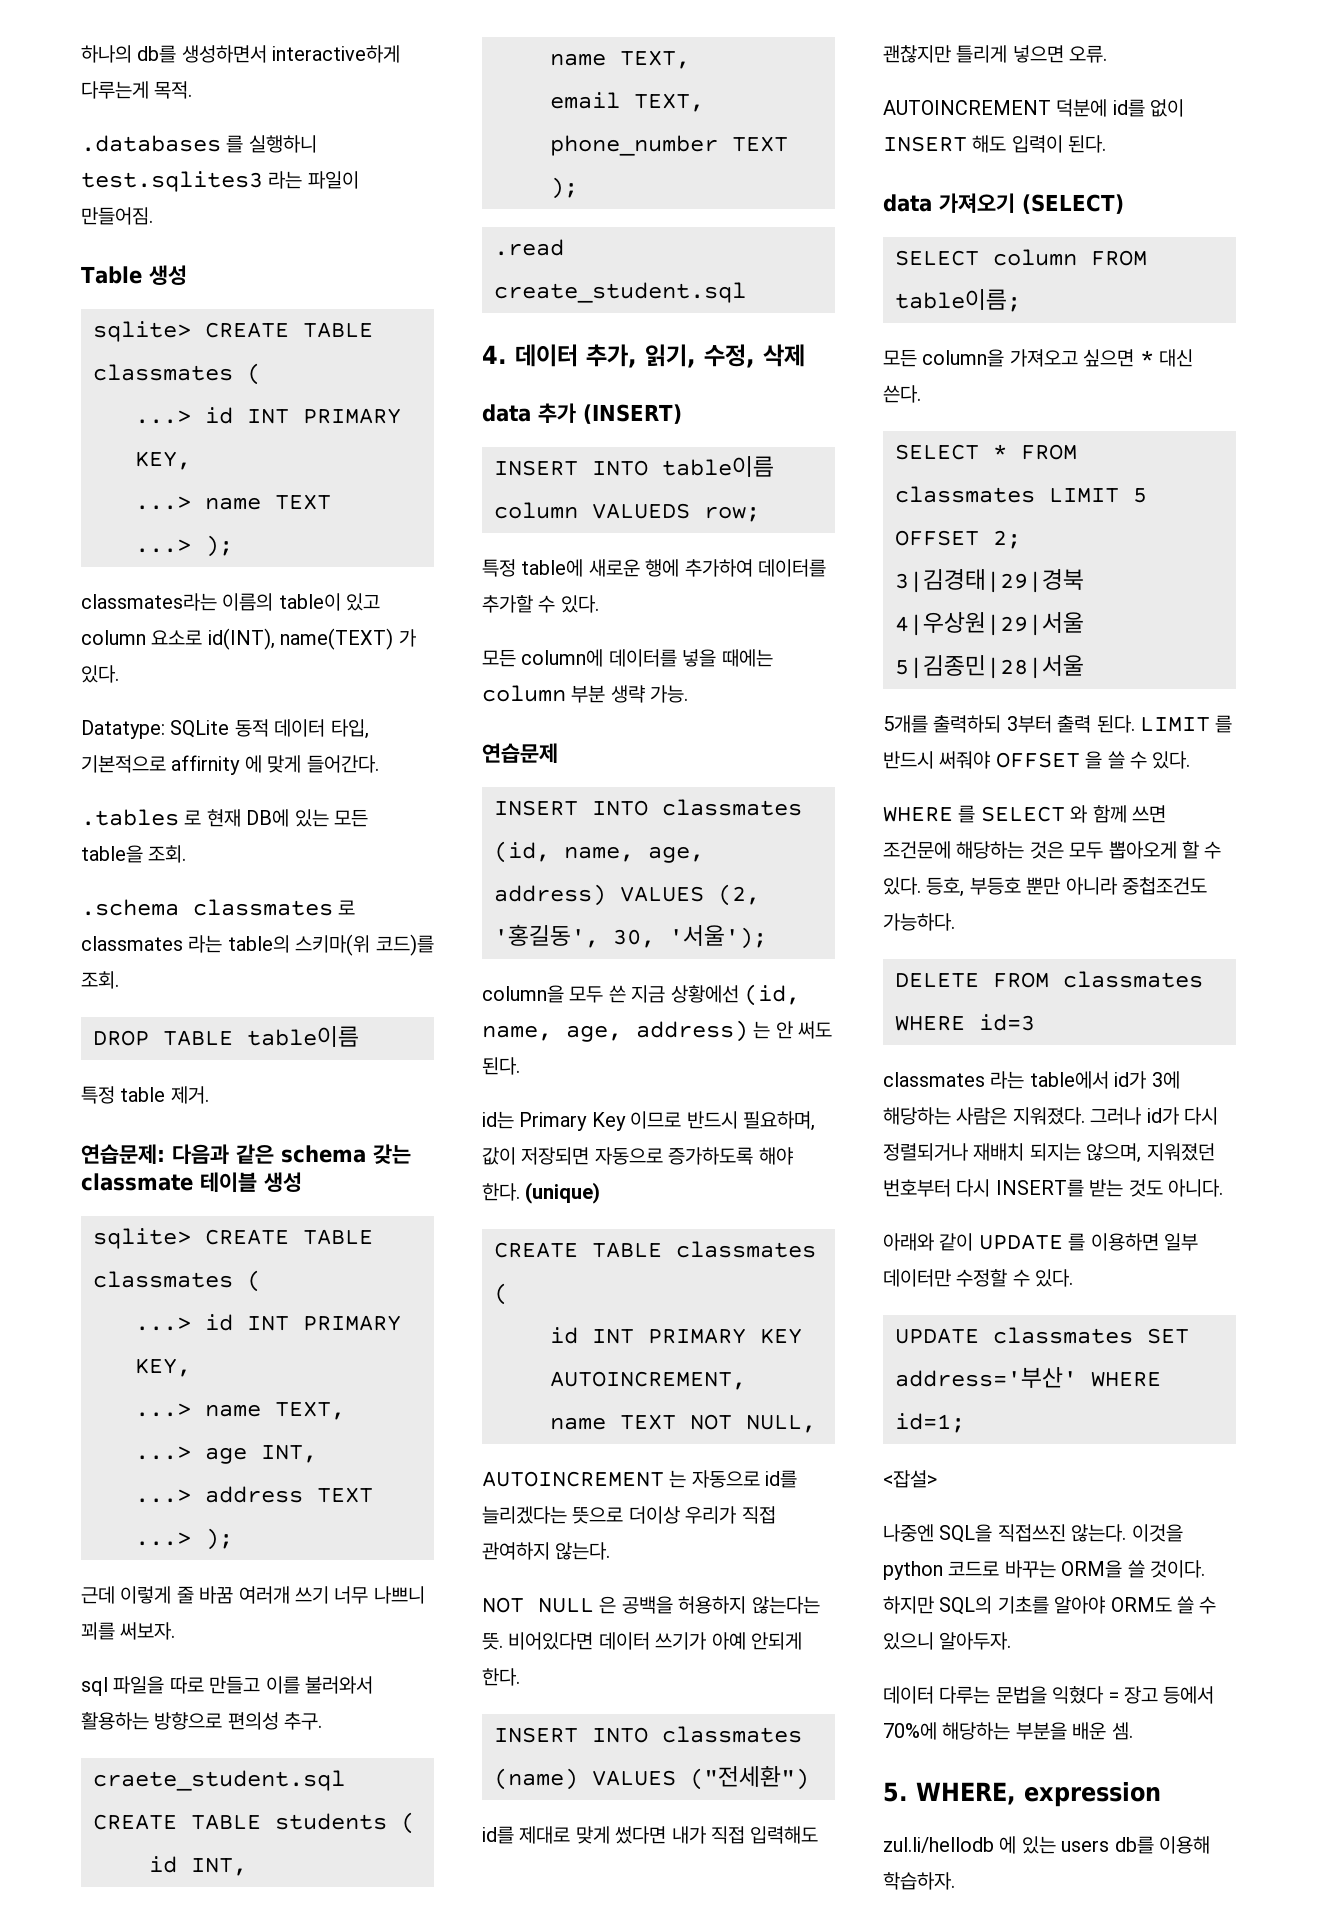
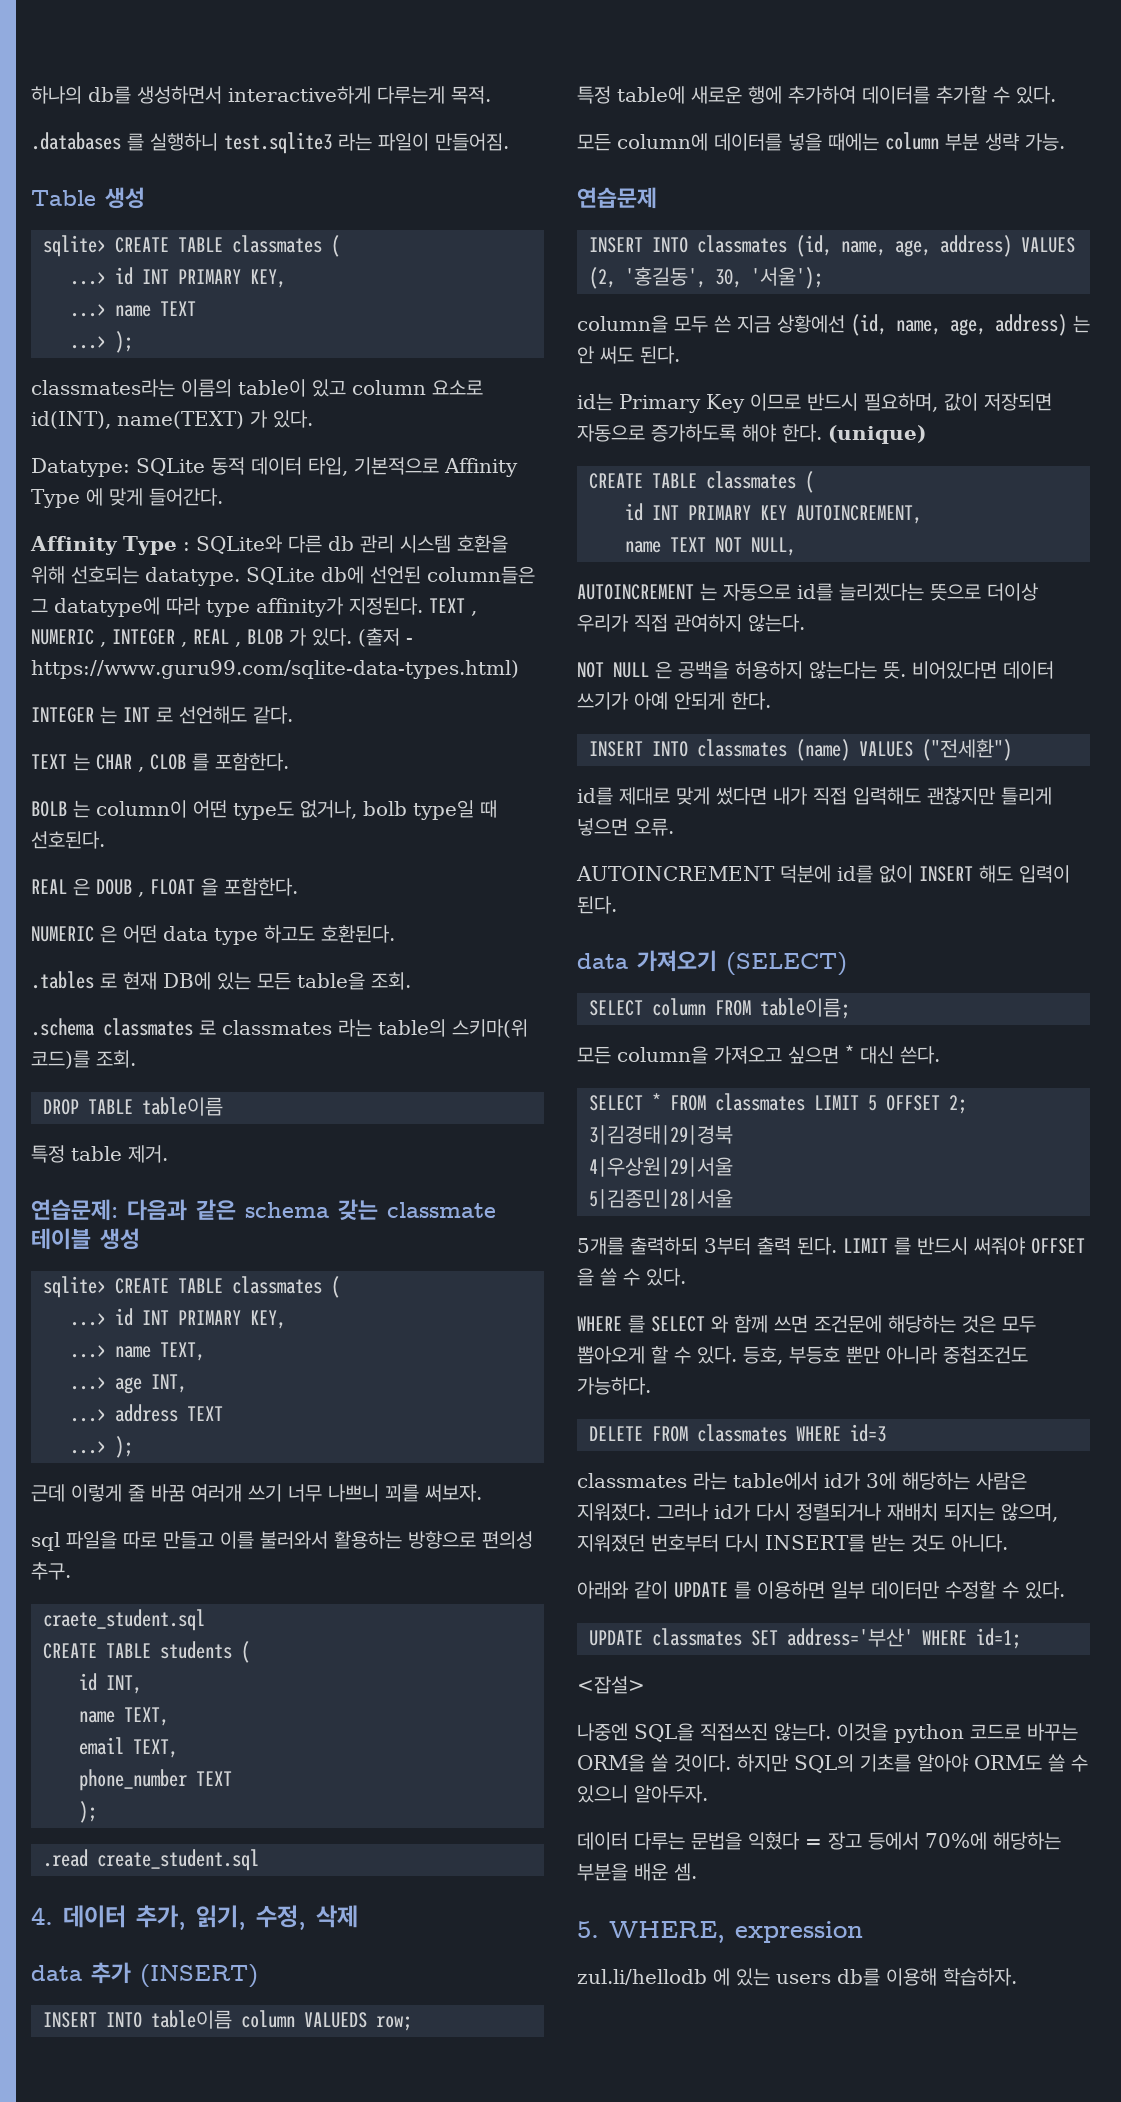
- .databases 를 실행하니 test.sqlites3 라는 파일이 만들어짐.
+ .databases 를 실행하니 test.sqlite3 라는 파일이 만들어짐.
- Datatype: SQLite 동적 데이터 타입, 기본적으로 affirnity 에 맞게 들어간다.
+ Datatype: SQLite 동적 데이터 타입, 기본적으로 Affinity Type 에 맞게 들어간다.
+ Affinity Type : SQLite와 다른 db 관리 시스템 호환을 위해 선호되는 datatype. SQLite db에 선언된 column들은 그 datatype에 따라 type affinity가 지정된다. TEXT , NUMERIC , INTEGER , REAL , BLOB 가 있다. (출저 - https://www.guru99.com/sqlite-data-types.html)
+ INTEGER 는 INT 로 선언해도 같다.
+ TEXT 는 CHAR , CLOB 를 포함한다.
+ BOLB 는 column이 어떤 type도 없거나, bolb type일 때 선호된다.
+ REAL 은 DOUB , FLOAT 을 포함한다.
+ NUMERIC 은 어떤 data type 하고도 호환된다.

